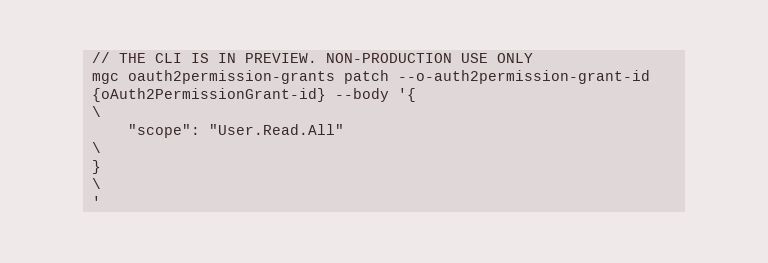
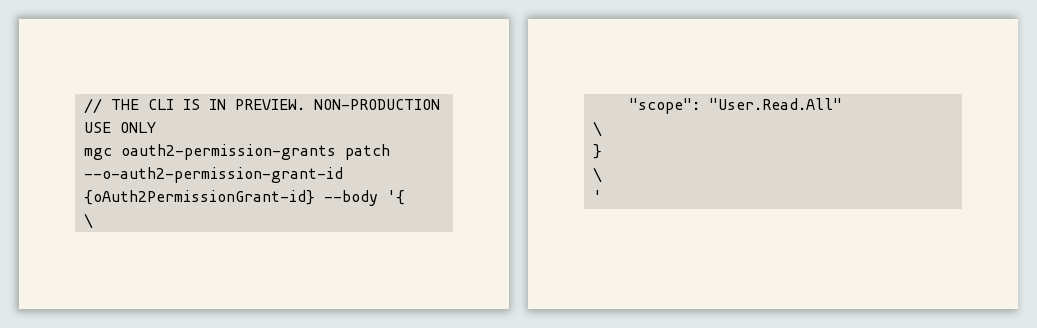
- mgc oauth2permission-grants patch --o-auth2permission-grant-id {oAuth2PermissionGrant-id} --body '{
+ mgc oauth2-permission-grants patch --o-auth2-permission-grant-id {oAuth2PermissionGrant-id} --body '{

